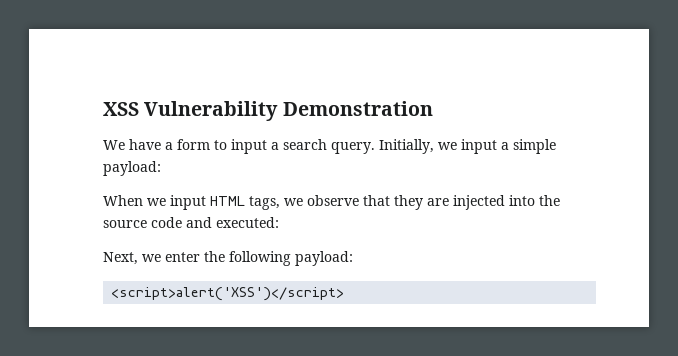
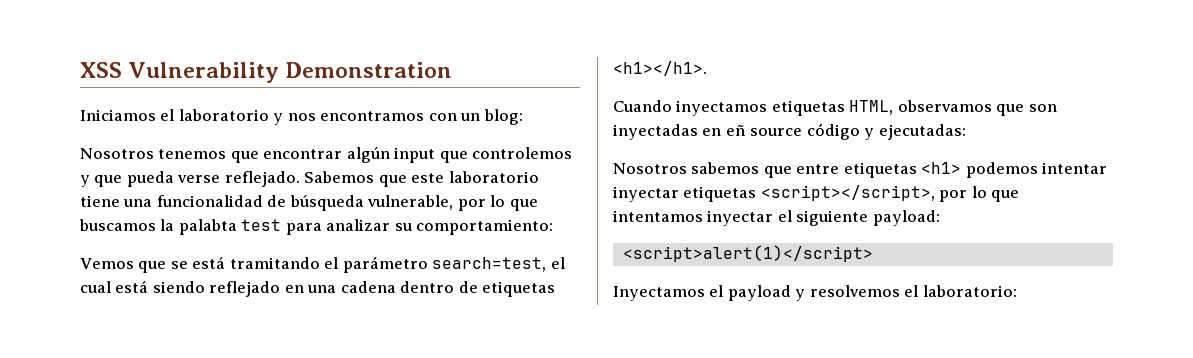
- We have a form to input a search query. Initially, we input a simple payload:
- When we input HTML tags, we observe that they are injected into the source code and executed:
- Next, we enter the following payload:
- <script>alert('XSS')</script>
+ Iniciamos el laboratorio y nos encontramos con un blog:
+ Nosotros tenemos que encontrar algún input que controlemos y que pueda verse reflejado. Sabemos que este laboratorio tiene una funcionalidad de búsqueda vulnerable, por lo que buscamos la palabta test para analizar su comportamiento:
+ Vemos que se está tramitando el parámetro search=test, el cual está siendo reflejado en una cadena dentro de etiquetas <h1></h1>.
+ Cuando inyectamos etiquetas HTML, observamos que son inyectadas en eñ source código y ejecutadas:
+ Nosotros sabemos que entre etiquetas <h1> podemos intentar inyectar etiquetas <script></script>, por lo que intentamos inyectar el siguiente payload:
+ <script>alert(1)</script>
+ Inyectamos el payload y resolvemos el laboratorio:

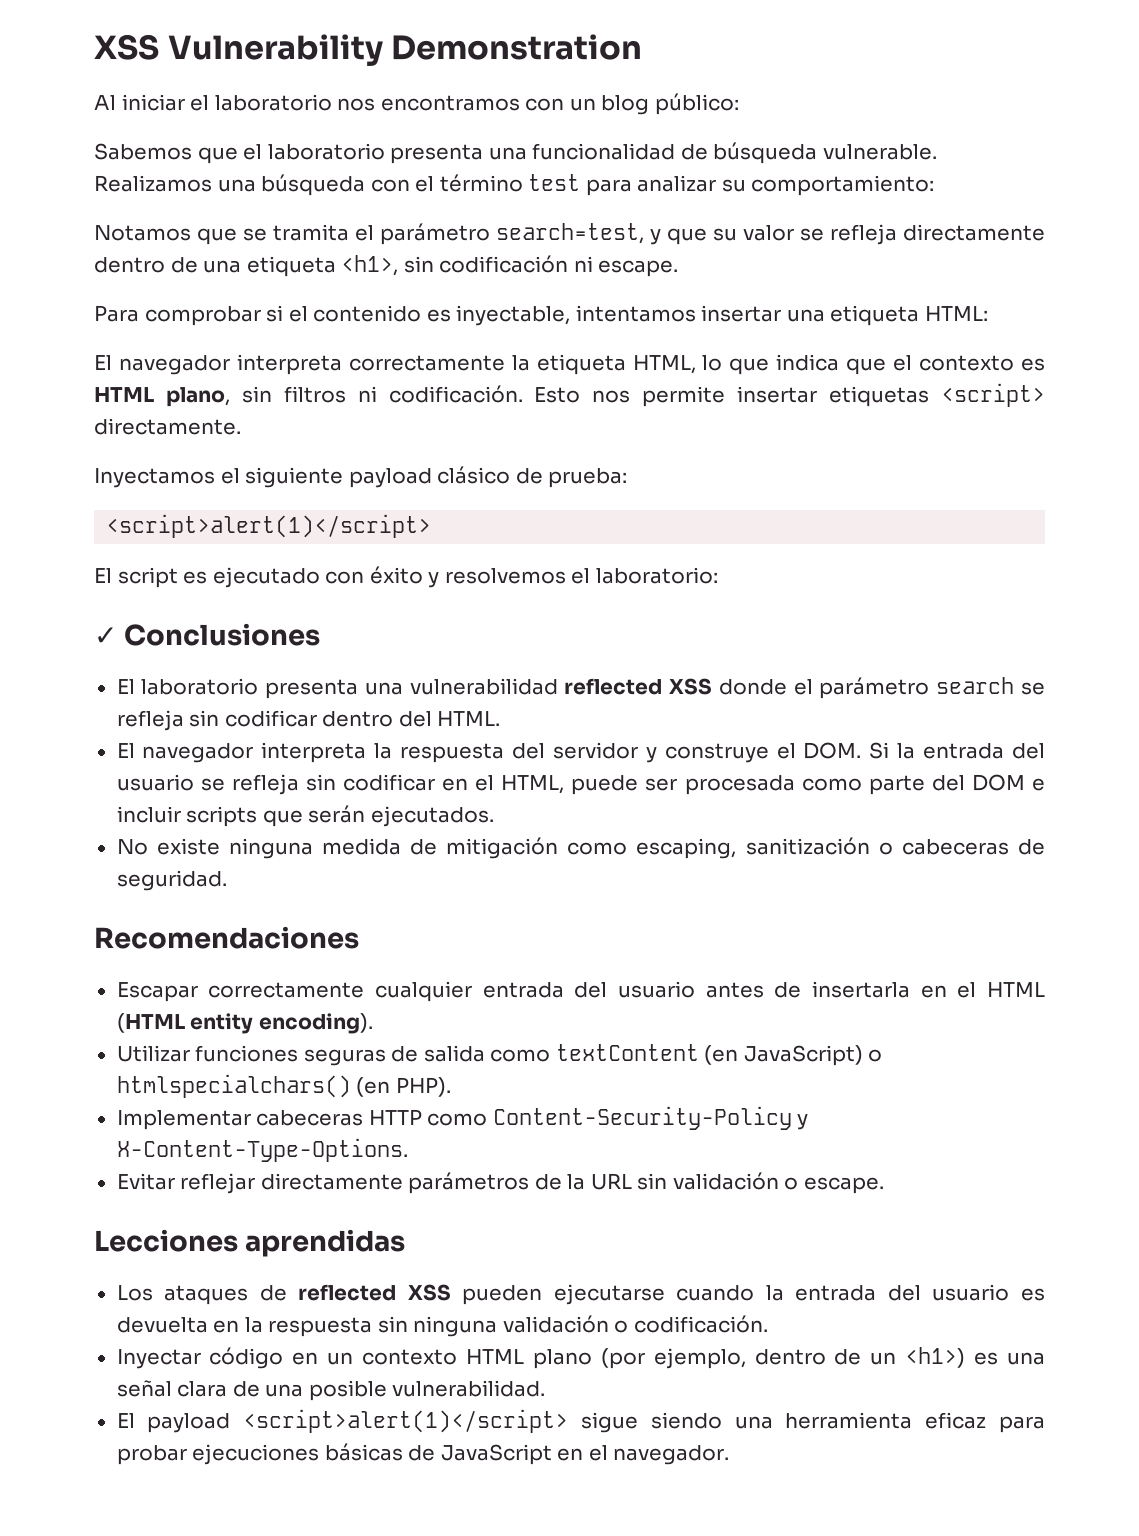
- Iniciamos el laboratorio y nos encontramos con un blog:
- Nosotros tenemos que encontrar algún input que controlemos y que pueda verse reflejado. Sabemos que este laboratorio tiene una funcionalidad de búsqueda vulnerable, por lo que buscamos la palabta test para analizar su comportamiento:
+ Al iniciar el laboratorio nos encontramos con un blog público:
+ Sabemos que el laboratorio presenta una funcionalidad de búsqueda vulnerable. Realizamos una búsqueda con el término test para analizar su comportamiento:
- Vemos que se está tramitando el parámetro search=test, el cual está siendo reflejado en una cadena dentro de etiquetas <h1></h1>.
- Cuando inyectamos etiquetas HTML, observamos que son inyectadas en eñ source código y ejecutadas:
- Nosotros sabemos que entre etiquetas <h1> podemos intentar inyectar etiquetas <script></script>, por lo que intentamos inyectar el siguiente payload:
+ Notamos que se tramita el parámetro search=test, y que su valor se refleja directamente dentro de una etiqueta <h1>, sin codificación ni escape.
+ Para comprobar si el contenido es inyectable, intentamos insertar una etiqueta HTML:
+ El navegador interpreta correctamente la etiqueta HTML, lo que indica que el contexto es HTML plano, sin filtros ni codificación. Esto nos permite insertar etiquetas <script> directamente.
+ Inyectamos el siguiente payload clásico de prueba:
  <script>alert(1)</script>
- Inyectamos el payload y resolvemos el laboratorio:
+ El script es ejecutado con éxito y resolvemos el laboratorio:
+ ✓ Conclusiones
+ El laboratorio presenta una vulnerabilidad reflected XSS donde el parámetro search se refleja sin codificar dentro del HTML.
+ El navegador interpreta la respuesta del servidor y construye el DOM. Si la entrada del usuario se refleja sin codificar en el HTML, puede ser procesada como parte del DOM e incluir scripts que serán ejecutados.
+ No existe ninguna medida de mitigación como escaping, sanitización o cabeceras de seguridad.
+ Recomendaciones
+ Escapar correctamente cualquier entrada del usuario antes de insertarla en el HTML (HTML entity encoding).
+ Utilizar funciones seguras de salida como textContent (en JavaScript) o htmlspecialchars() (en PHP).
+ Implementar cabeceras HTTP como Content-Security-Policy y X-Content-Type-Options.
+ Evitar reflejar directamente parámetros de la URL sin validación o escape.
+ Lecciones aprendidas
+ Los ataques de reflected XSS pueden ejecutarse cuando la entrada del usuario es devuelta en la respuesta sin ninguna validación o codificación.
+ Inyectar código en un contexto HTML plano (por ejemplo, dentro de un <h1>) es una señal clara de una posible vulnerabilidad.
+ El payload <script>alert(1)</script> sigue siendo una herramienta eficaz para probar ejecuciones básicas de JavaScript en el navegador.

